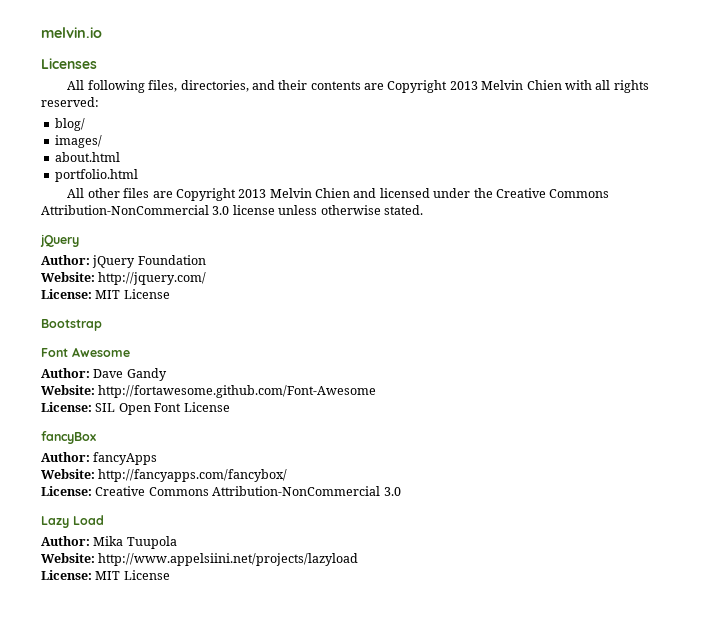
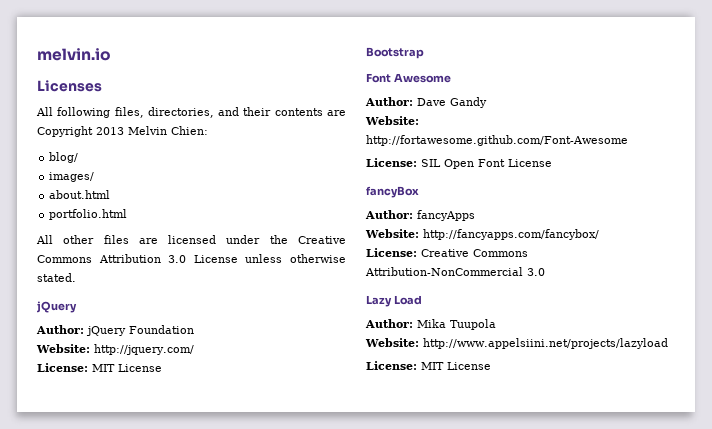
- All following files, directories, and their contents are Copyright 2013 Melvin Chien with all rights reserved:
+ All following files, directories, and their contents are Copyright 2013 Melvin Chien:
- All other files are Copyright 2013 Melvin Chien and licensed under the Creative Commons Attribution-NonCommercial 3.0 license unless otherwise stated.
+ All other files are licensed under the Creative Commons Attribution 3.0 License unless otherwise stated.

